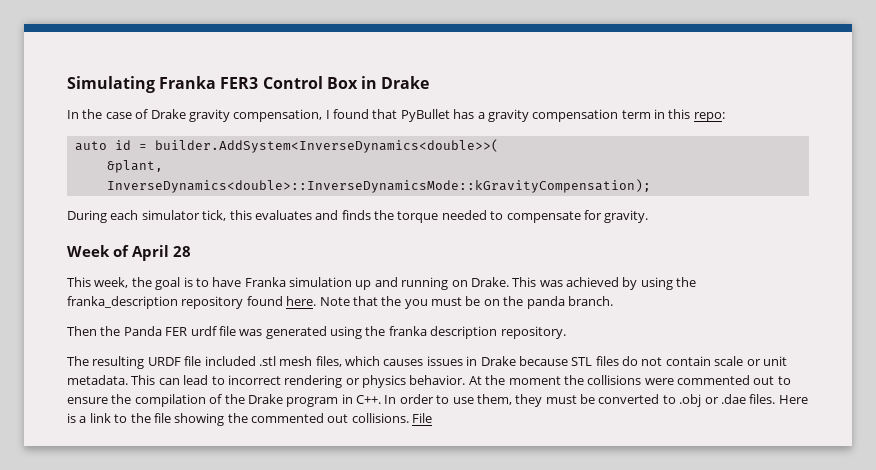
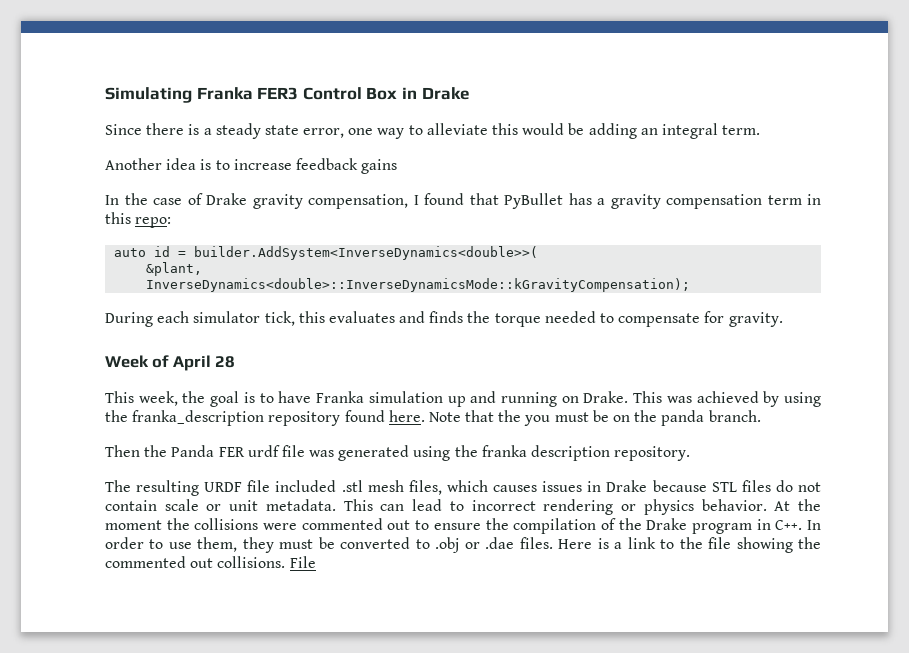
+ Since there is a steady state error, one way to alleviate this would be adding an integral term.
+ Another idea is to increase feedback gains

